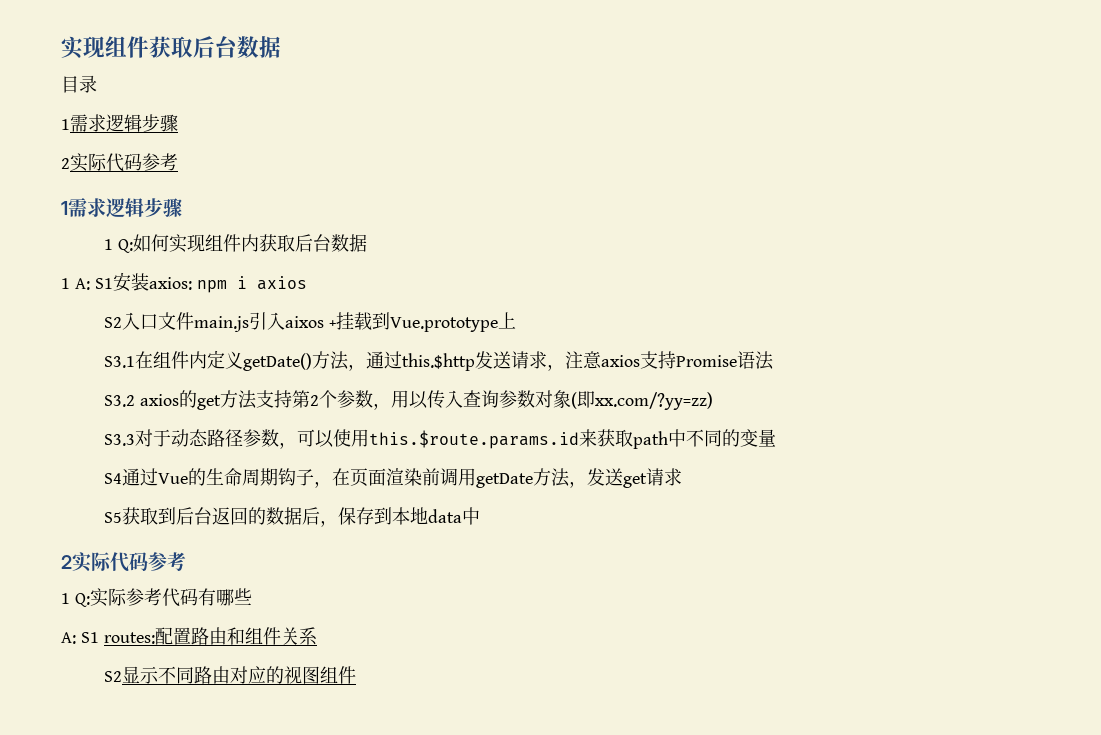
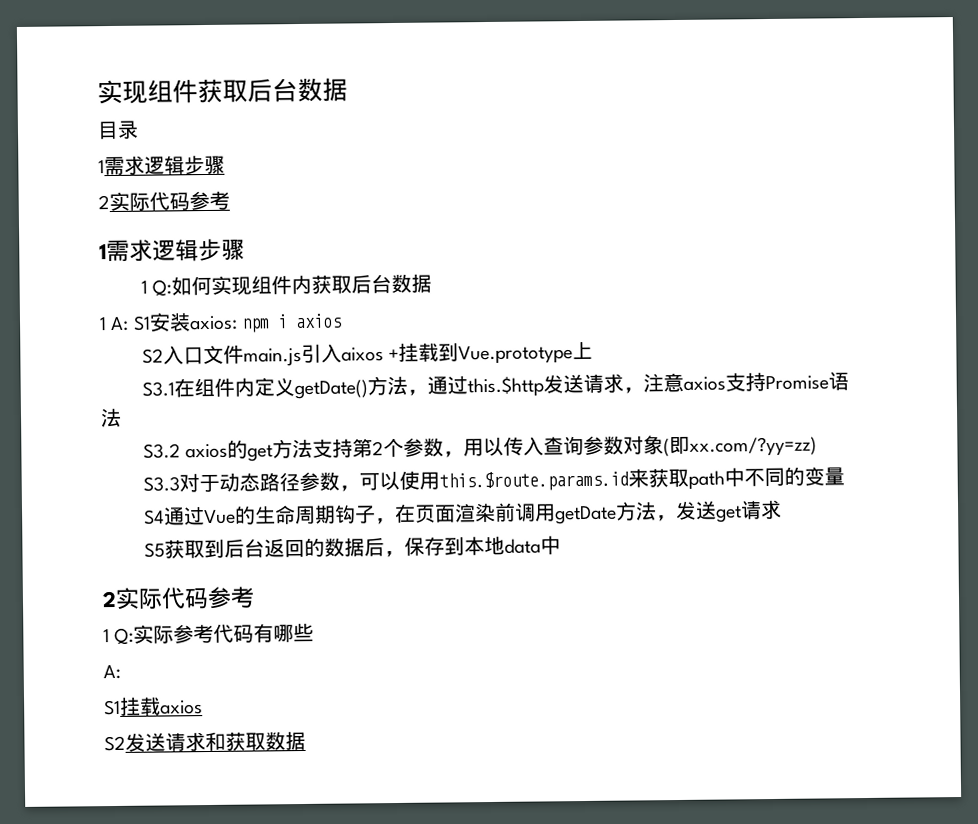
  1 Q:实际参考代码有哪些
- A: S1 routes:配置路由和组件关系
- S2显示不同路由对应的视图组件
+ A:
+ S1挂载axios
+ S2发送请求和获取数据

